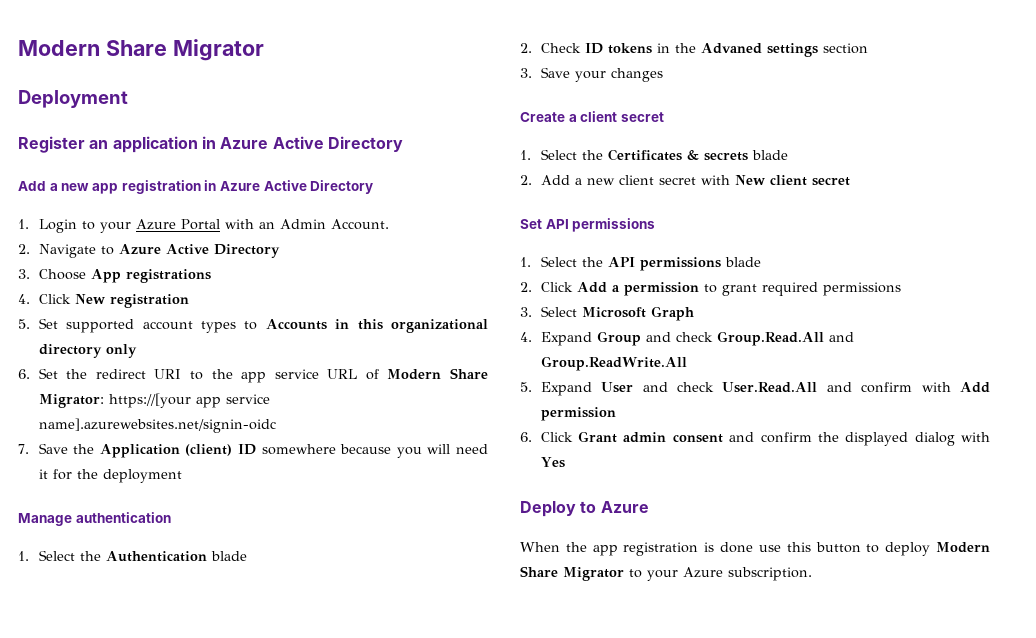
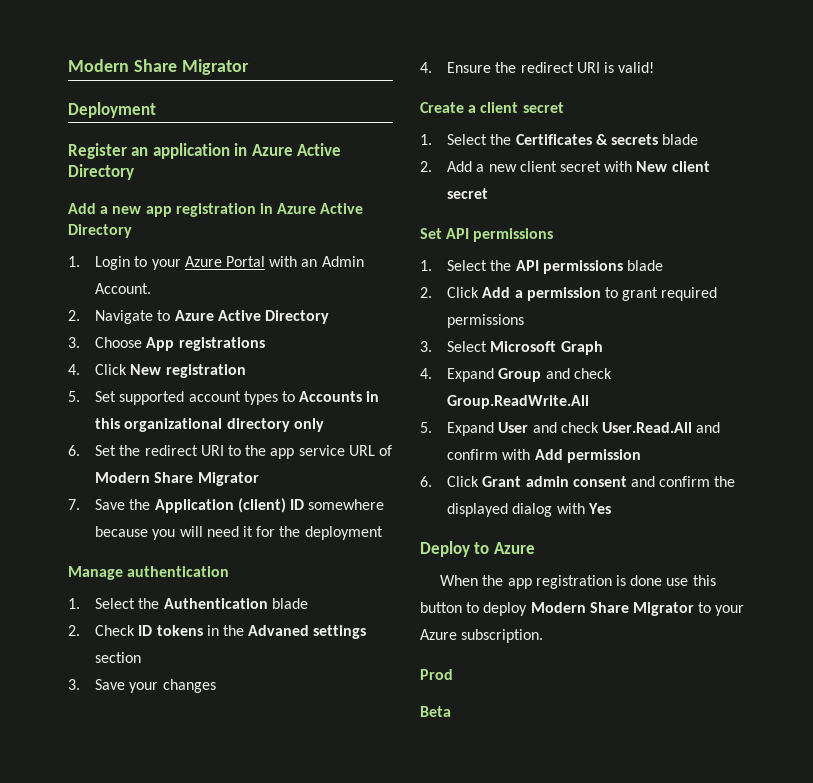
- 6. Set the redirect URI to the app service URL of Modern Share Migrator: https://[your app service name].azurewebsites.net/signin-oidc
+ 6. Set the redirect URI to the app service URL of Modern Share Migrator
+ 4. Ensure the redirect URI is valid!
- 4. Expand Group and check Group.Read.All and Group.ReadWrite.All
+ 4. Expand Group and check Group.ReadWrite.All
+ Prod
+ Beta

